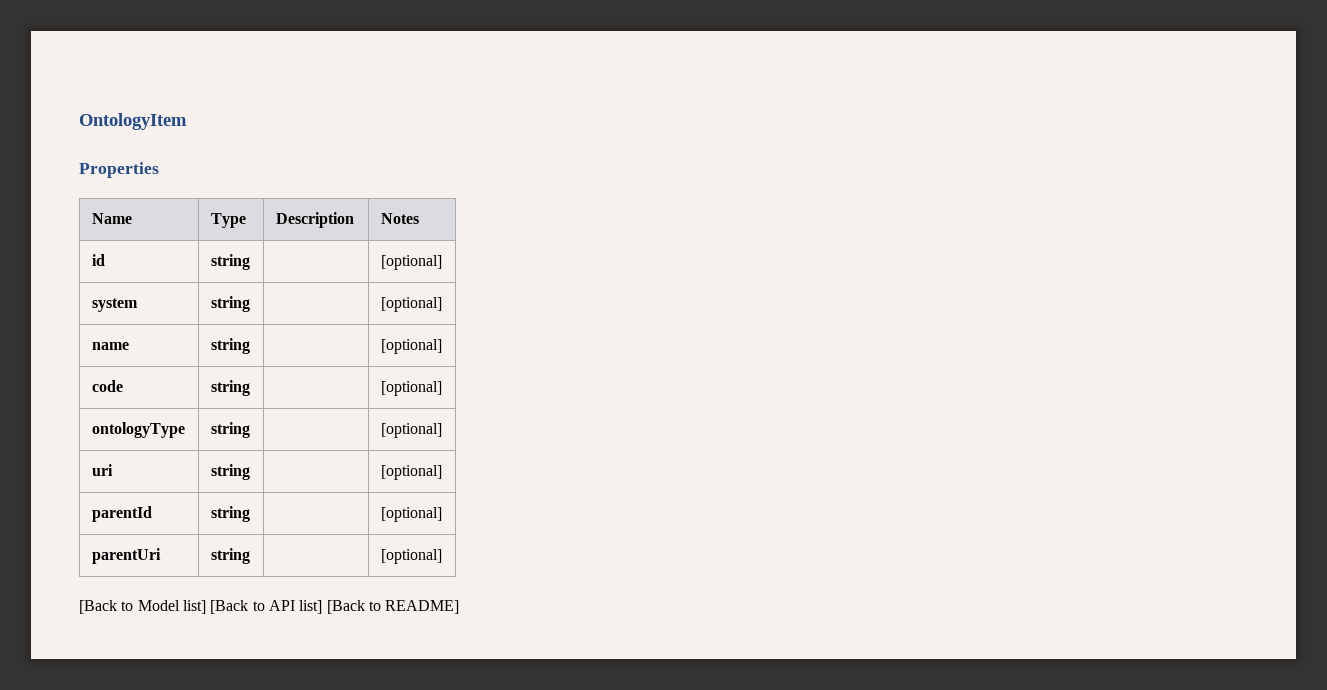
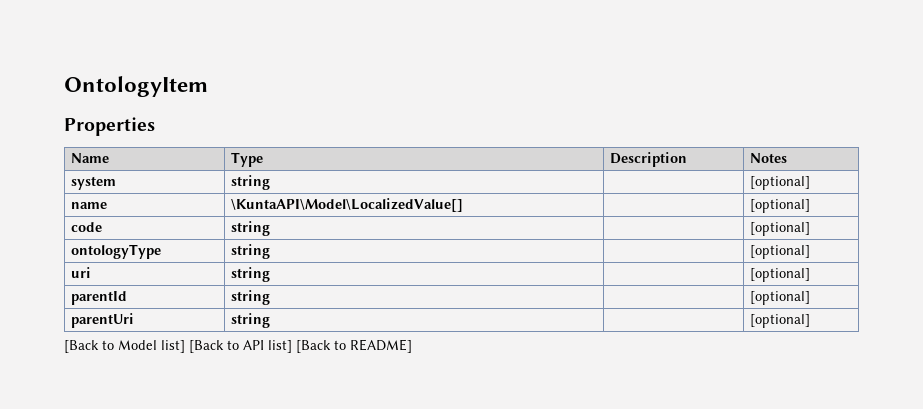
- id | string | | [optional]
- name | string | | [optional]
+ name | \KuntaAPI\Model\LocalizedValue[] | | [optional]

